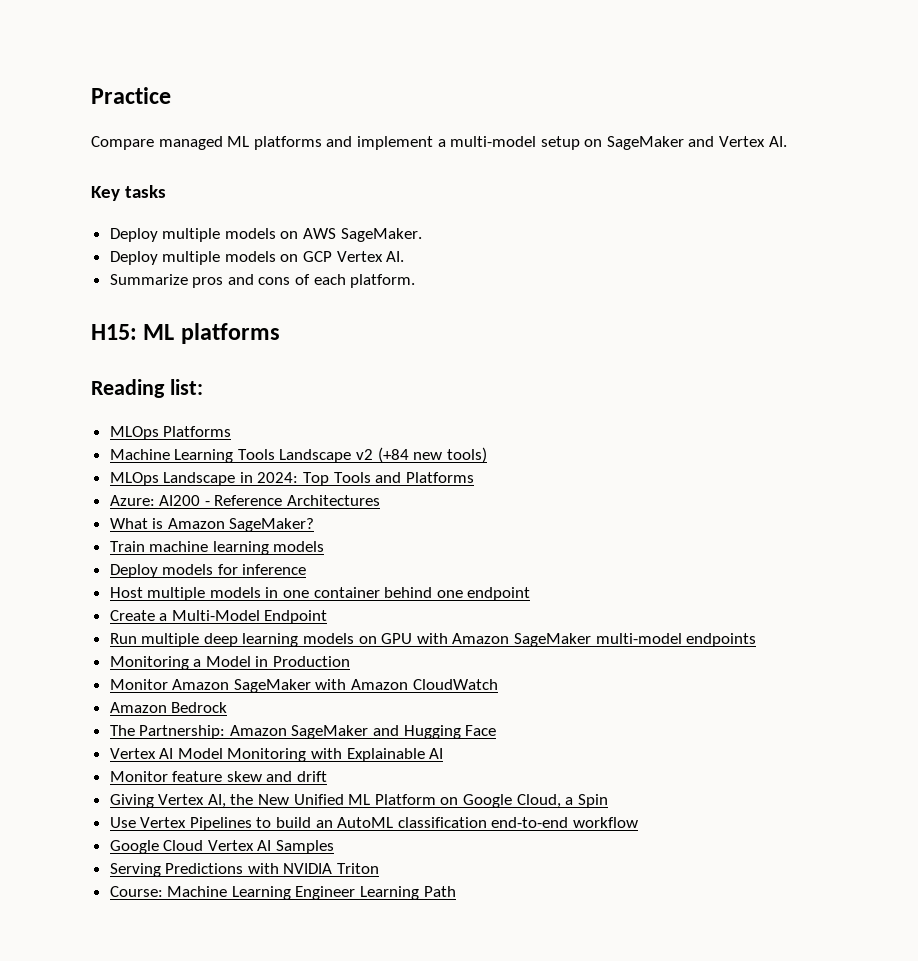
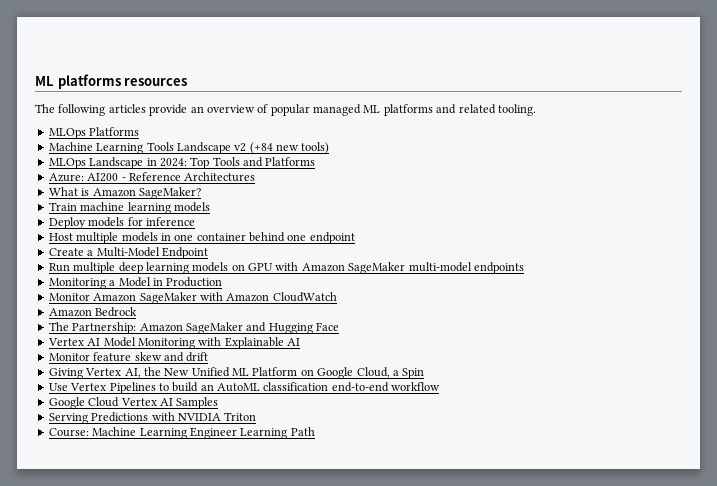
- Practice
- Compare managed ML platforms and implement a multi-model setup on SageMaker and Vertex AI.
- Key tasks
- Deploy multiple models on AWS SageMaker.
- Deploy multiple models on GCP Vertex AI.
- Summarize pros and cons of each platform.
- H15: ML platforms
- Reading list:
+ ML platforms resources
+ The following articles provide an overview of popular managed ML platforms and related tooling.

